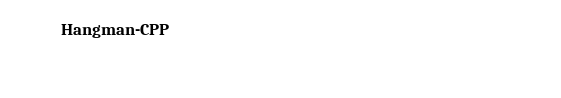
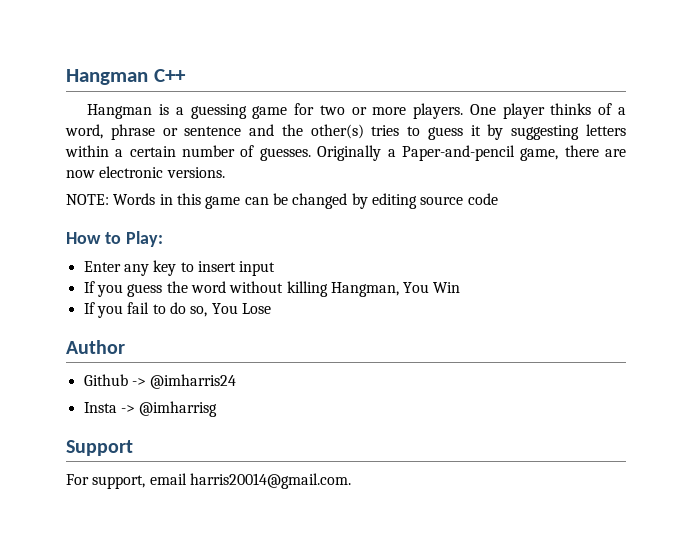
- Hangman-CPP
+ Hangman C++
+ Hangman is a guessing game for two or more players. One player thinks of a word, phrase or sentence and the other(s) tries to guess it by suggesting letters within a certain number of guesses. Originally a Paper-and-pencil game, there are now electronic versions.
+ NOTE: Words in this game can be changed by editing source code
+ How to Play:
+ Enter any key to insert input
+ If you guess the word without killing Hangman, You Win
+ If you fail to do so, You Lose
+ Author
+ Github -> @imharris24
+ Insta -> @imharrisg
+ Support
+ For support, email harris20014@gmail.com.

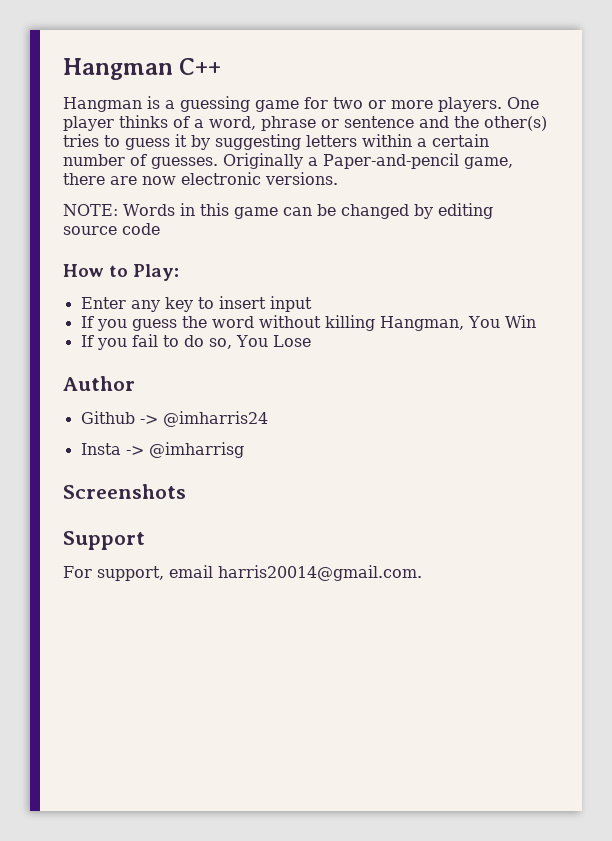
+ Screenshots

